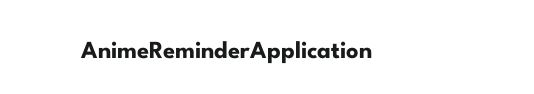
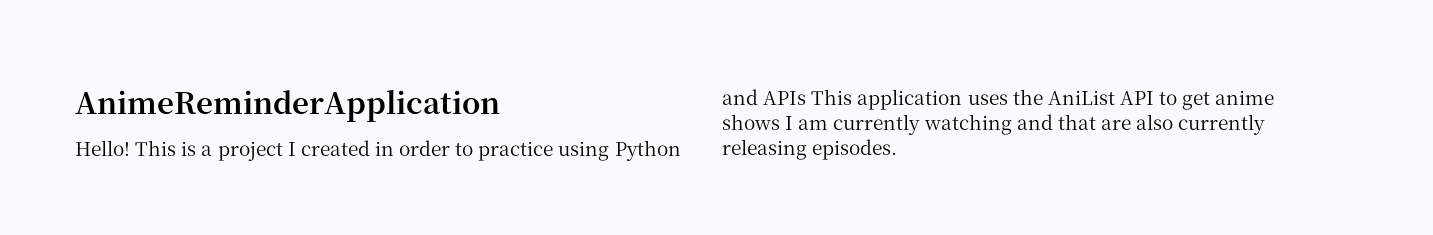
+ Hello! This is a project I created in order to practice using Python and APIs This application uses the AniList API to get anime shows I am currently watching and that are also currently releasing episodes.

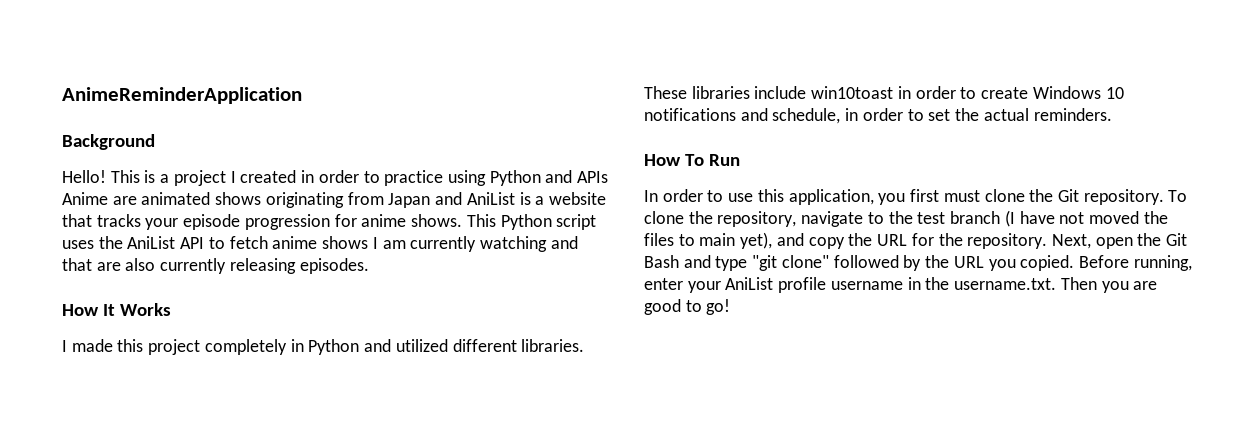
+ Background
- This is a project I created in order to practice using Python and APIs This application uses the AniList API to get anime shows I am currently watching and that are also currently releasing episodes.
+ This is a project I created in order to practice using Python and APIs Anime are animated shows originating from Japan and AniList is a website that tracks your episode progression for anime shows. This Python script uses the AniList API to fetch anime shows I am currently watching and that are also currently releasing episodes.
+ How It Works
+ I made this project completely in Python and utilized different libraries. These libraries include win10toast in order to create Windows 10 notifications and schedule, in order to set the actual reminders.
+ How To Run
+ In order to use this application, you first must clone the Git repository. To clone the repository, navigate to the test branch (I have not moved the files to main yet), and copy the URL for the repository. Next, open the Git Bash and type "git clone" followed by the URL you copied. Before running, enter your AniList profile username in the username.txt. Then you are good to go!

